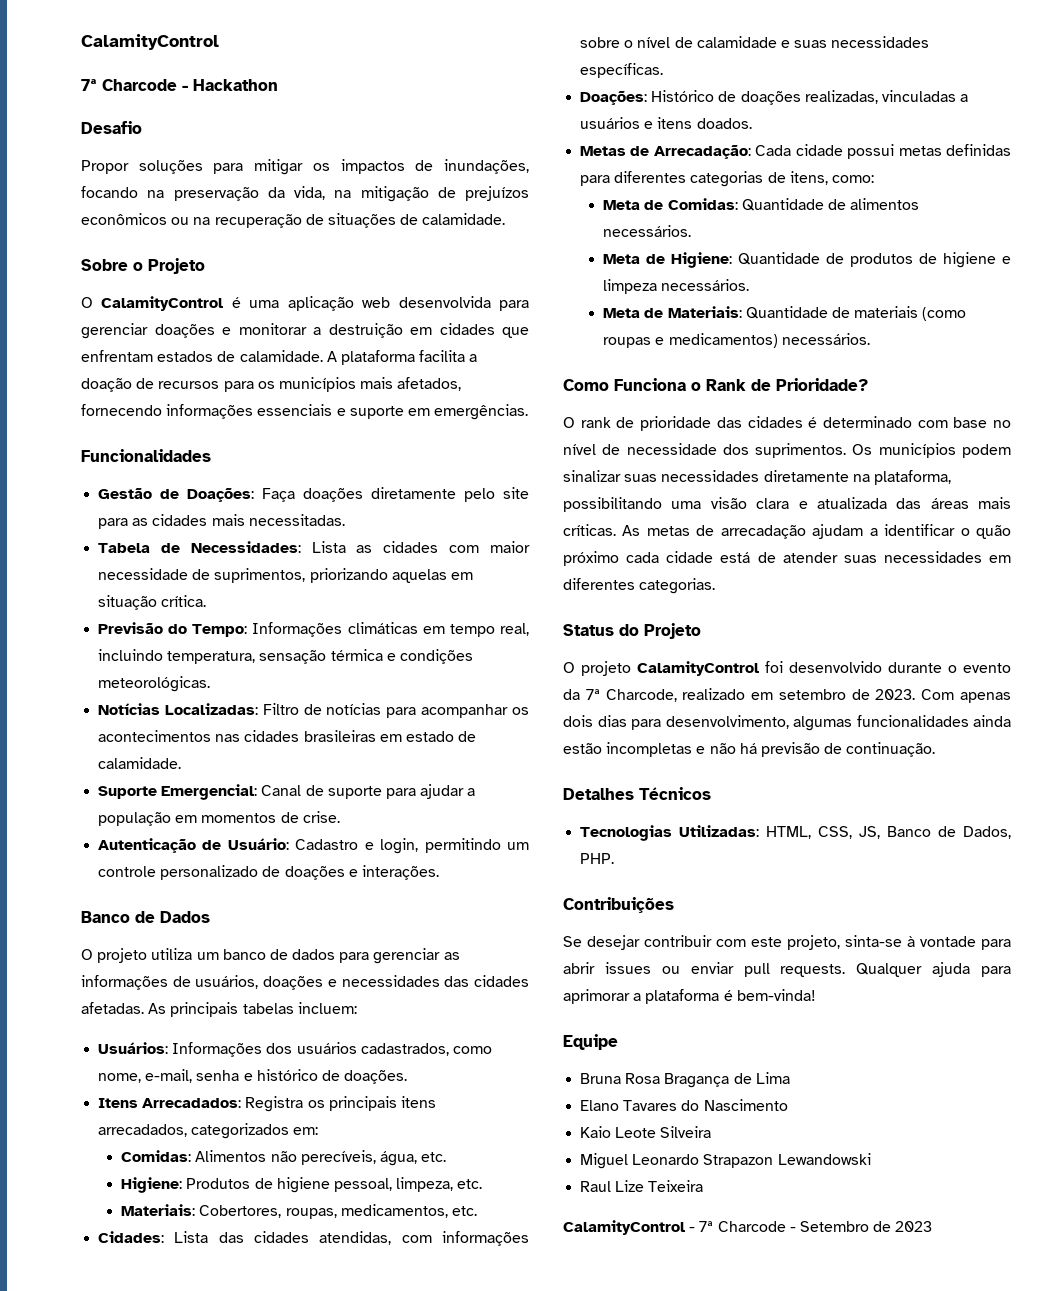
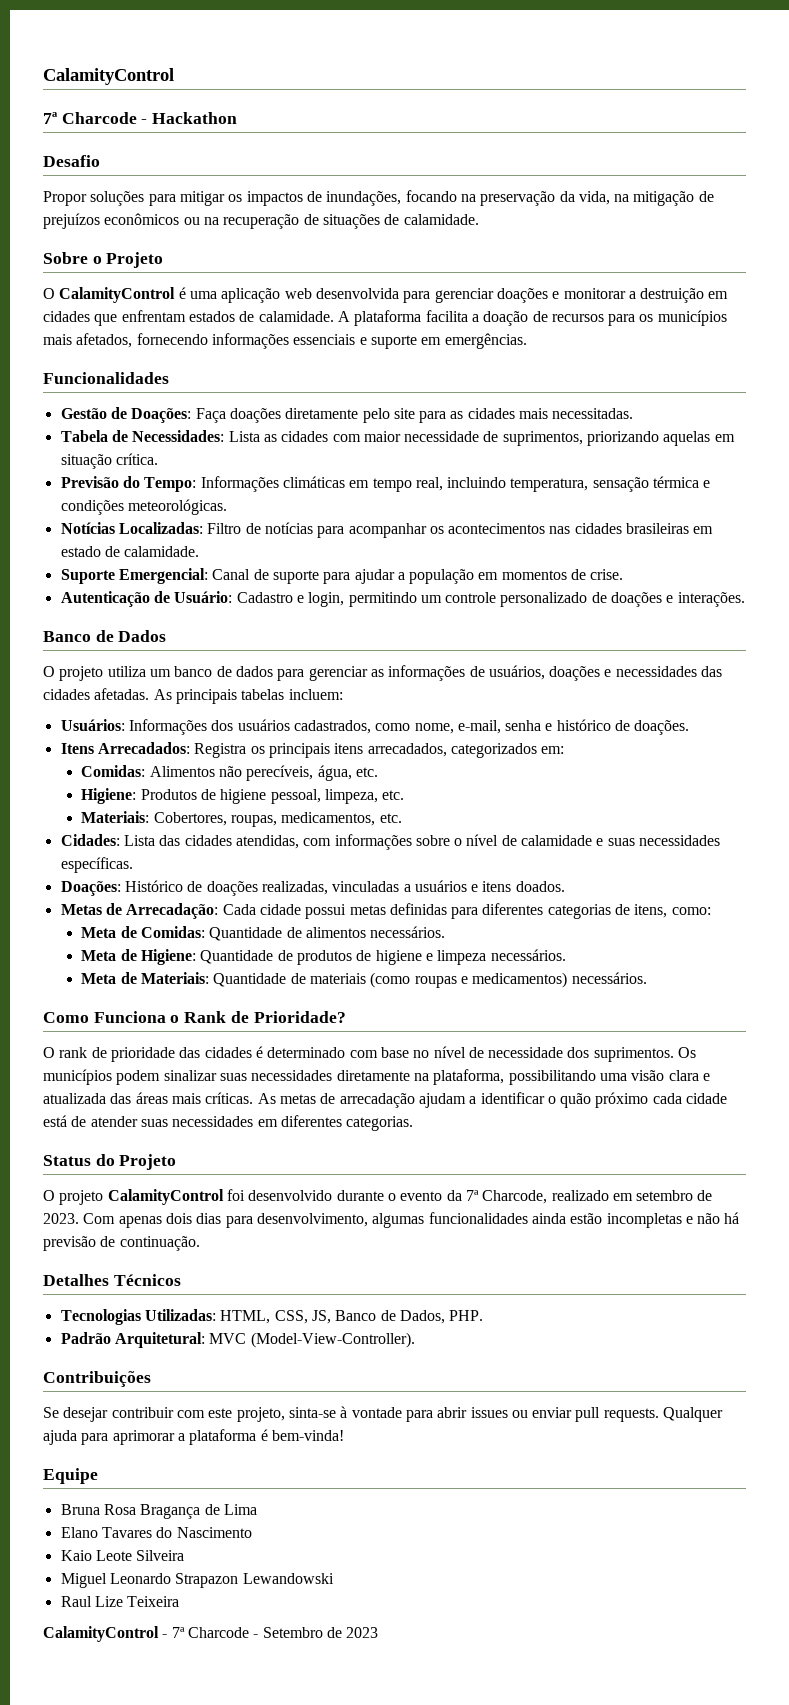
+ Padrão Arquitetural: MVC (Model-View-Controller).

